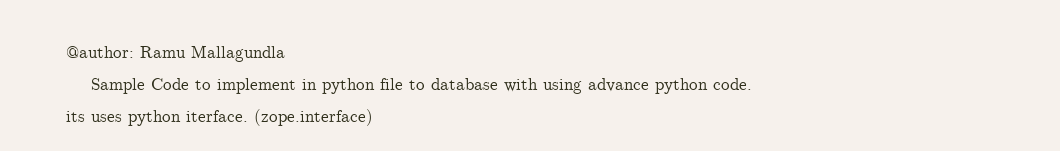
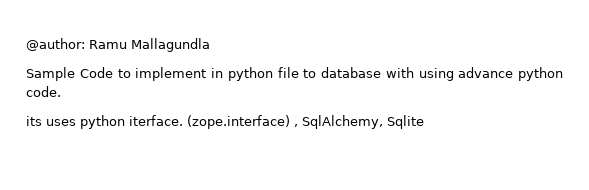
- (zope.interface)
+ (zope.interface) , SqlAlchemy, Sqlite

